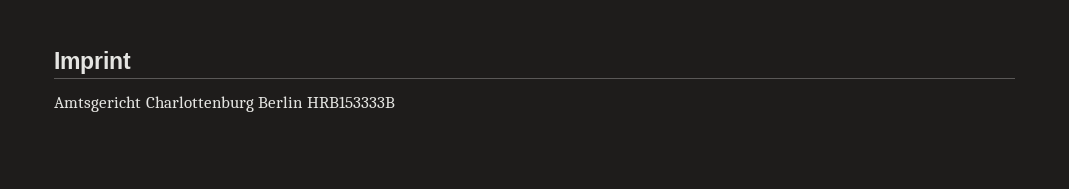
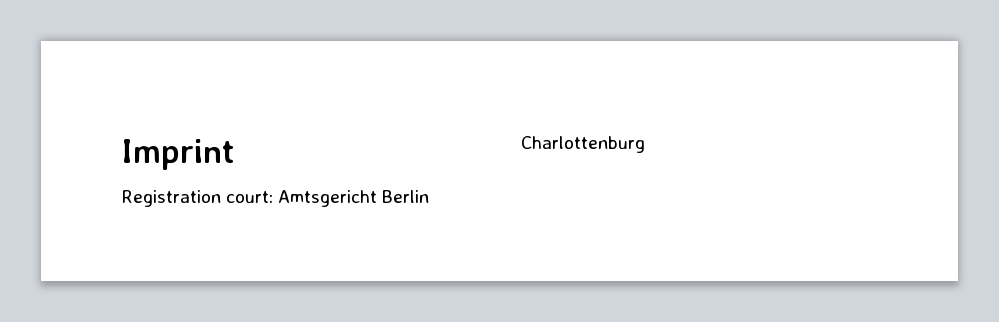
- Amtsgericht Charlottenburg Berlin HRB153333B
+ Registration court: Amtsgericht Berlin Charlottenburg

